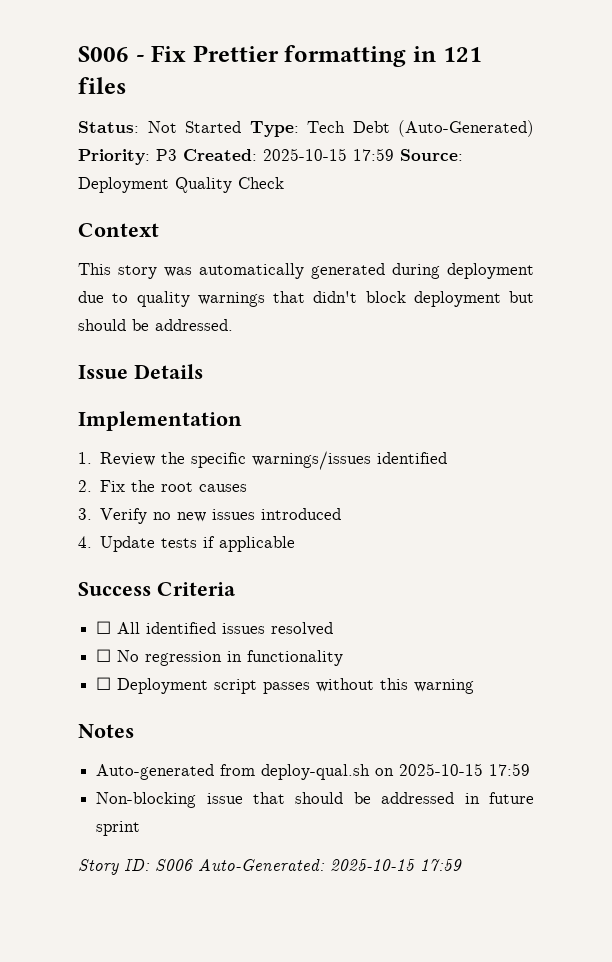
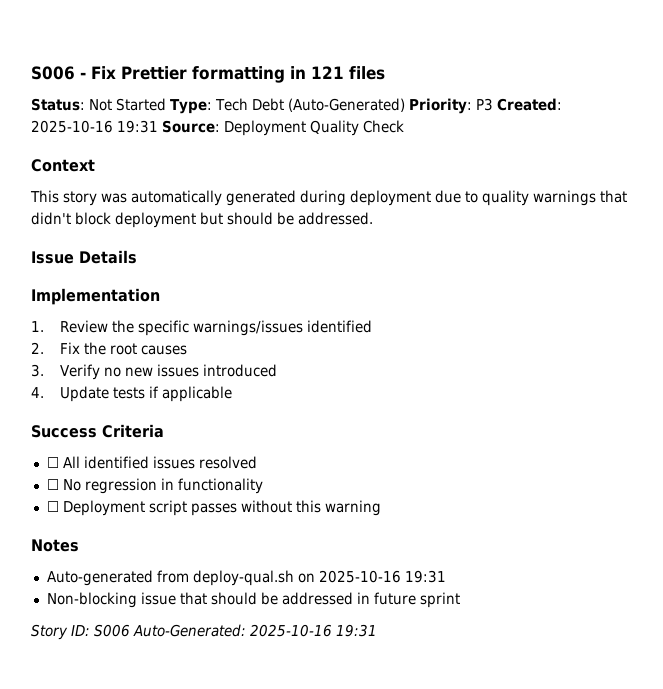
- Status: Not Started Type: Tech Debt (Auto-Generated) Priority: P3 Created: 2025-10-15 17:59 Source: Deployment Quality Check
+ Status: Not Started Type: Tech Debt (Auto-Generated) Priority: P3 Created: 2025-10-16 19:31 Source: Deployment Quality Check
- Auto-generated from deploy-qual.sh on 2025-10-15 17:59
+ Auto-generated from deploy-qual.sh on 2025-10-16 19:31
- Story ID: S006 Auto-Generated: 2025-10-15 17:59
+ Story ID: S006 Auto-Generated: 2025-10-16 19:31

